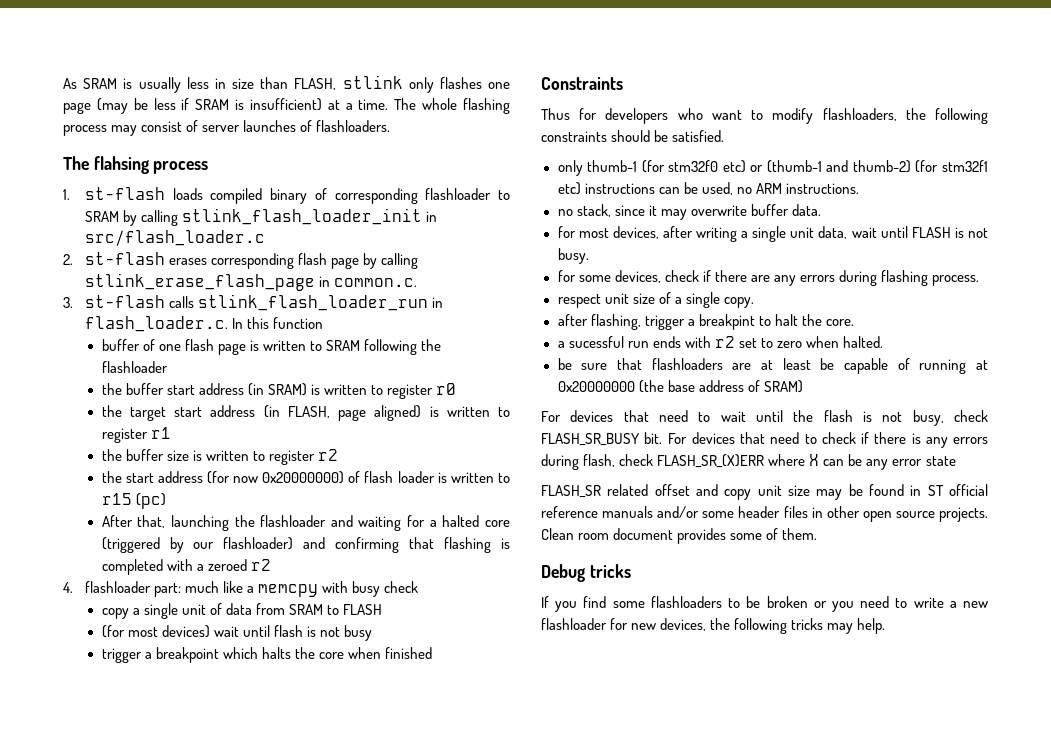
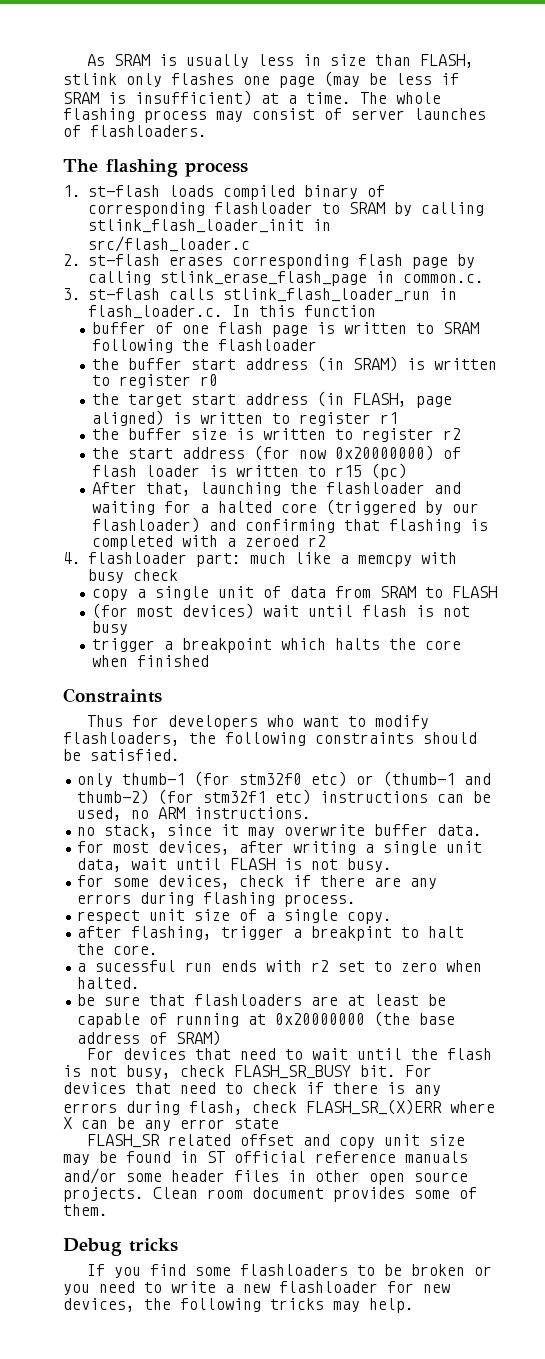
- The flahsing process
+ The flashing process

